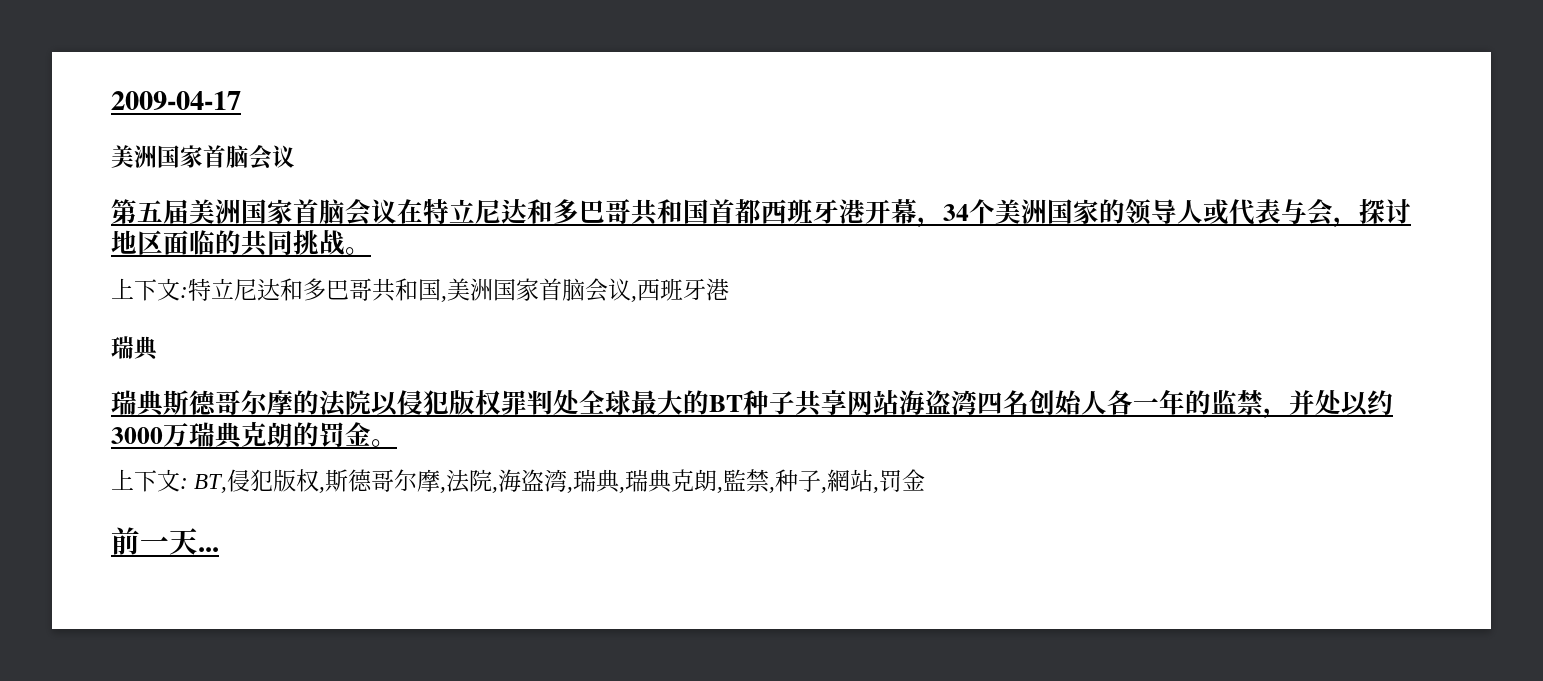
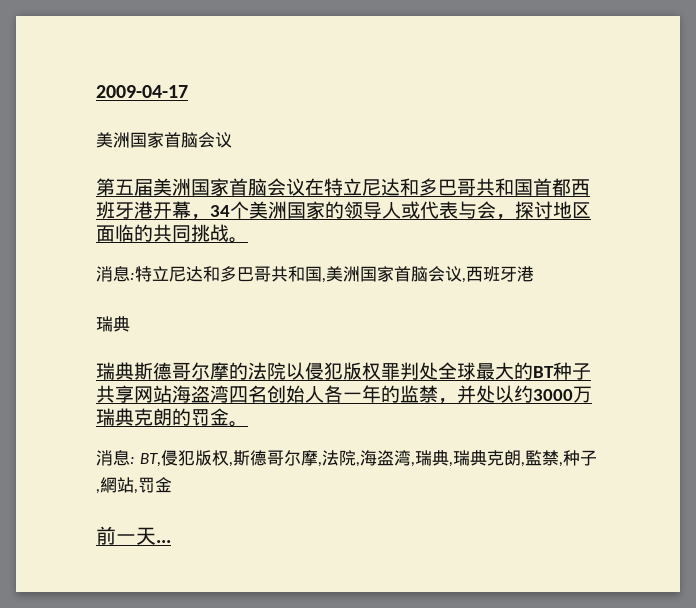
- 上下文:特立尼达和多巴哥共和国,美洲国家首脑会议,西班牙港
+ 消息:特立尼达和多巴哥共和国,美洲国家首脑会议,西班牙港
- 上下文: BT,侵犯版权,斯德哥尔摩,法院,海盗湾,瑞典,瑞典克朗,監禁,种子,網站,罚金
+ 消息: BT,侵犯版权,斯德哥尔摩,法院,海盗湾,瑞典,瑞典克朗,監禁,种子,網站,罚金

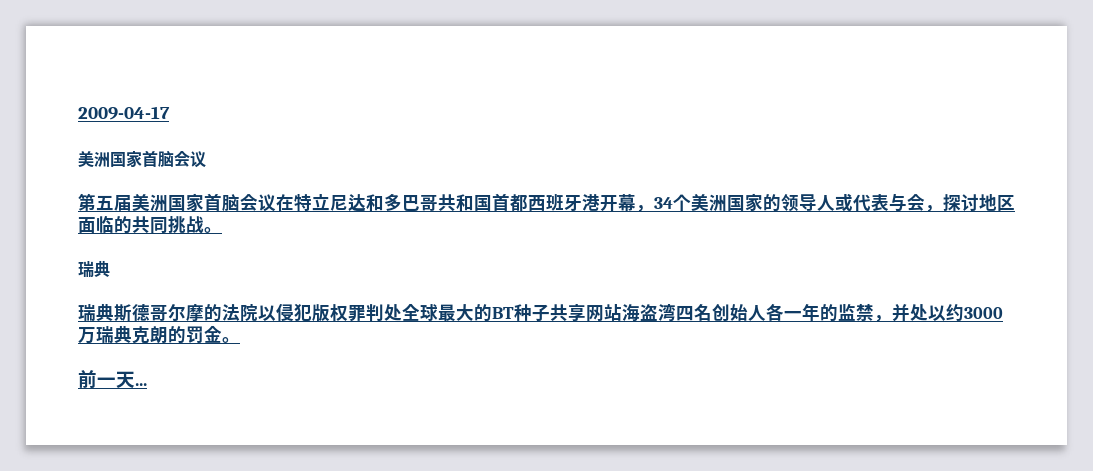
- 消息:特立尼达和多巴哥共和国,美洲国家首脑会议,西班牙港
- 消息: BT,侵犯版权,斯德哥尔摩,法院,海盗湾,瑞典,瑞典克朗,監禁,种子,網站,罚金

